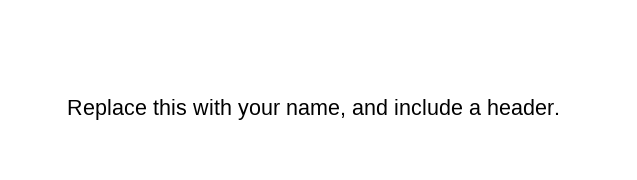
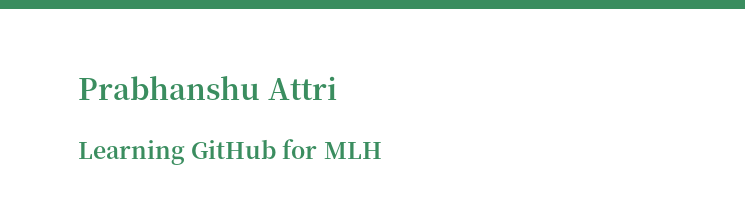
- Replace this with your name, and include a header.
+ Prabhanshu Attri
+ Learning GitHub for MLH

